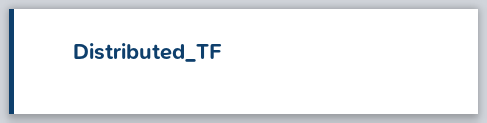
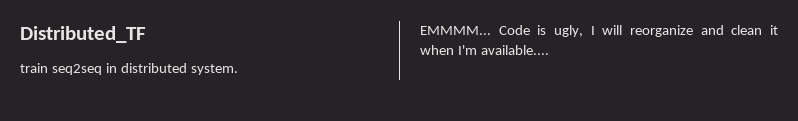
+ train seq2seq in distributed system.
+ EMMMM... Code is ugly, I will reorganize and clean it when I'm available....

